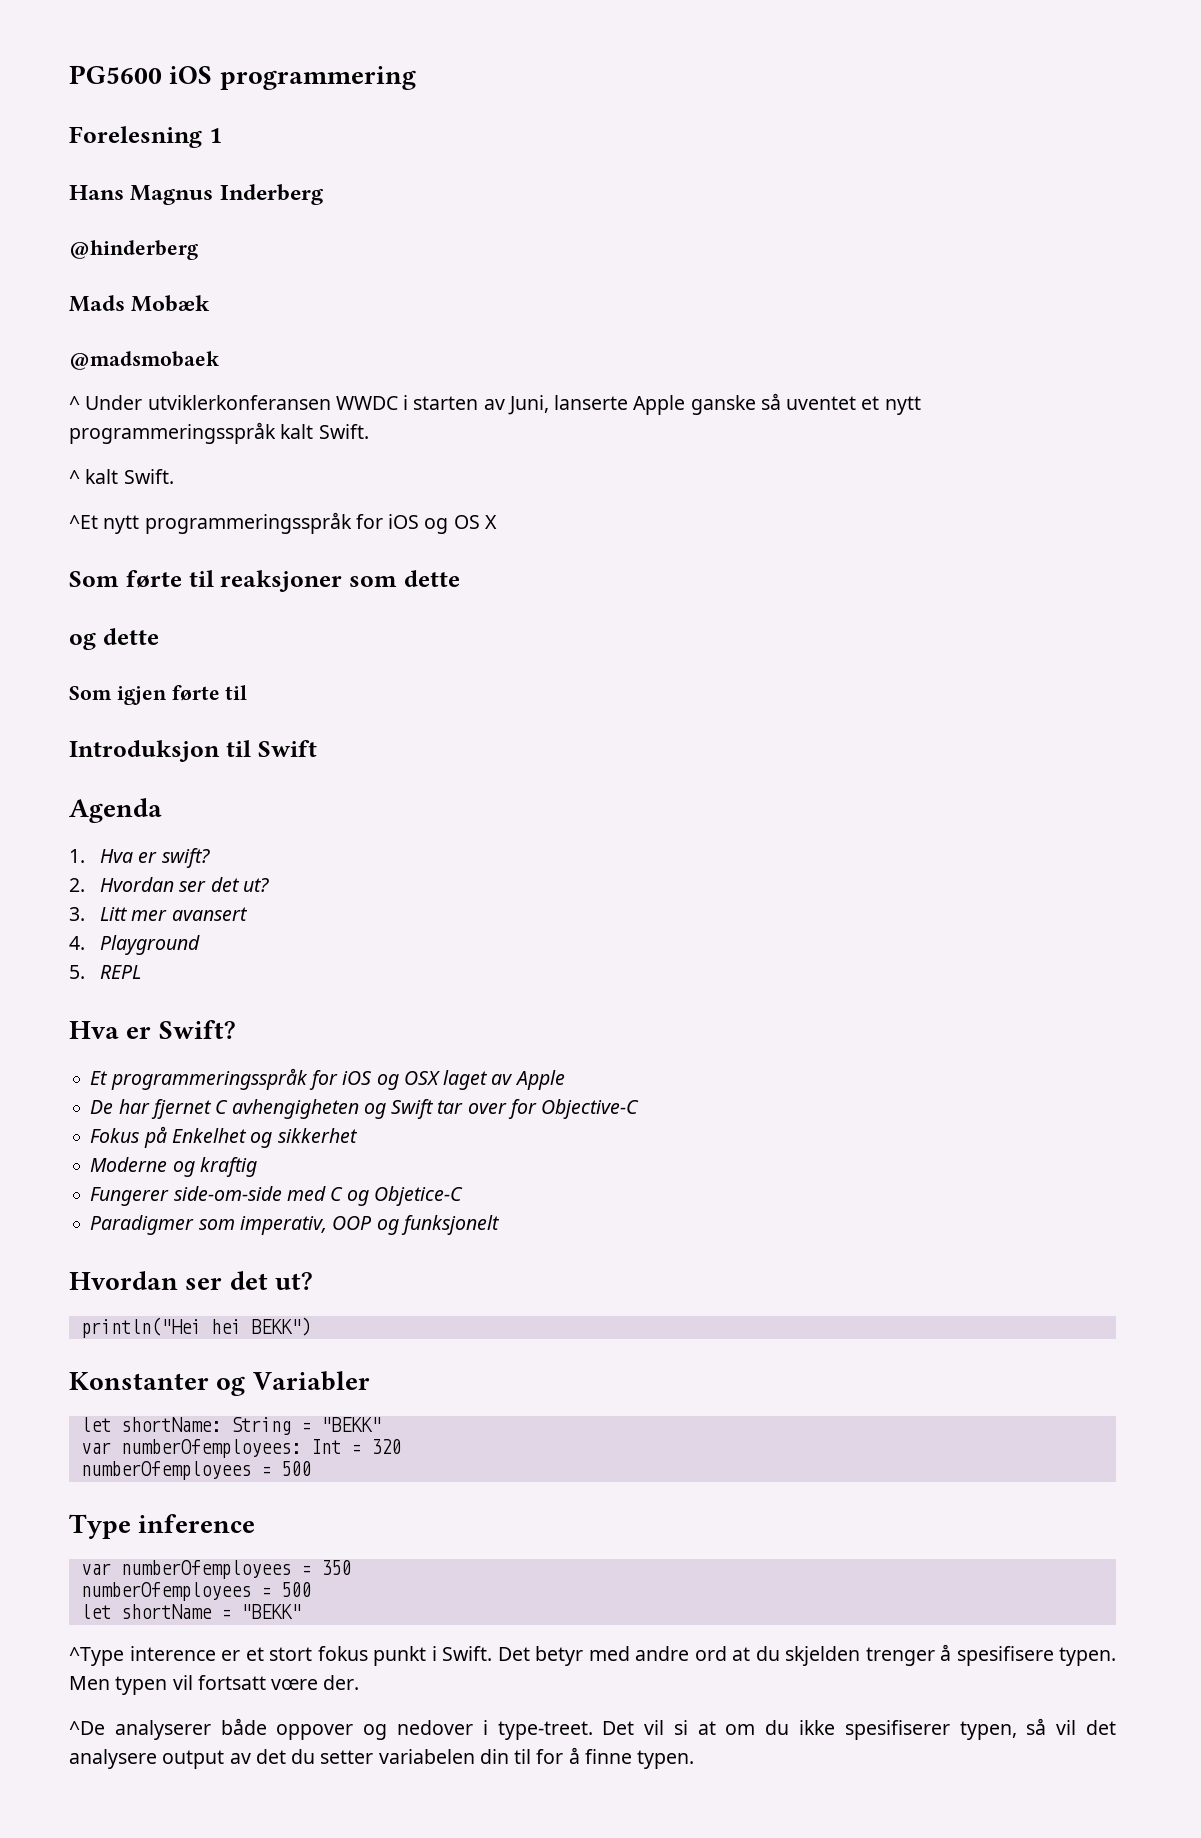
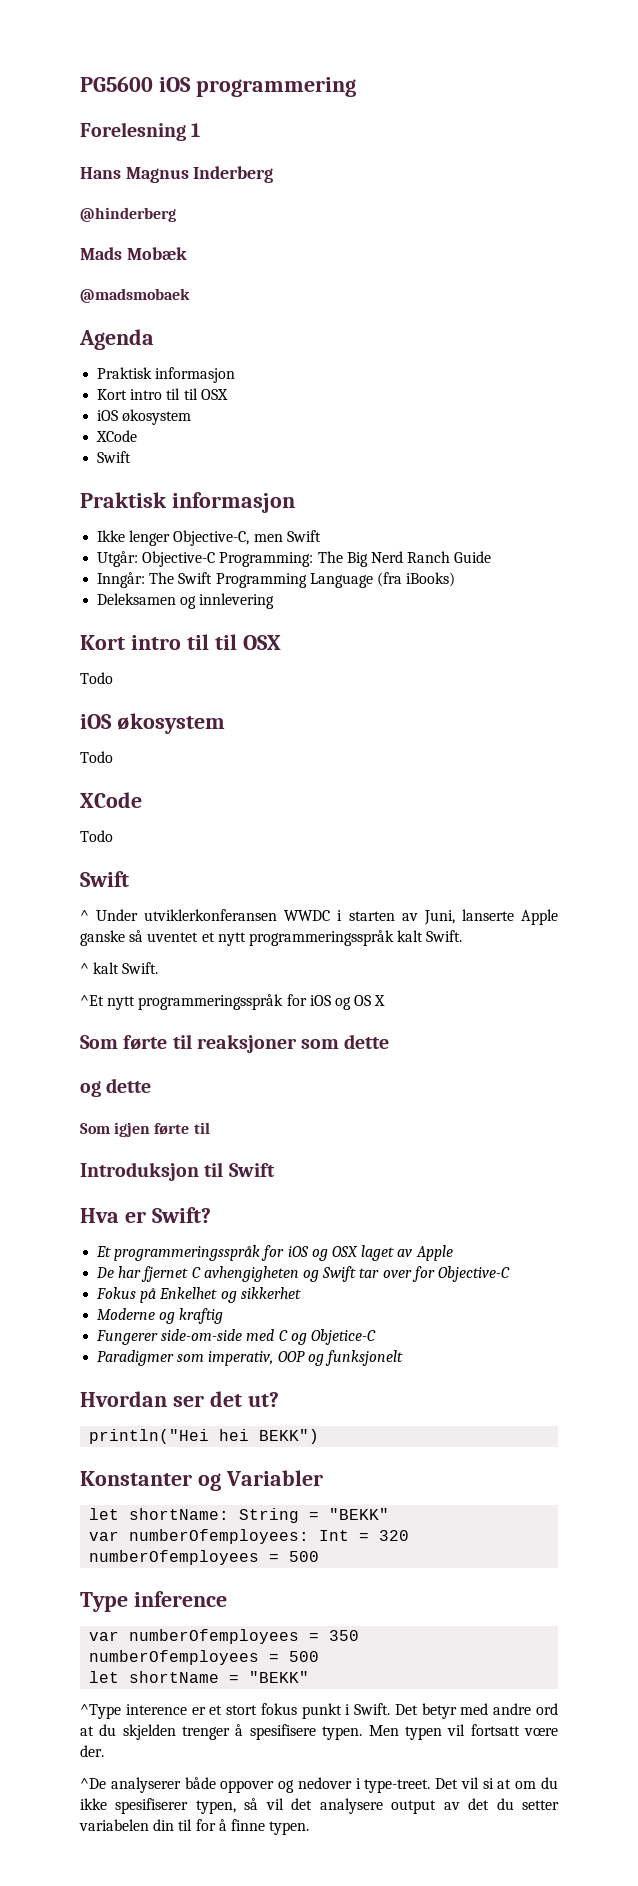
+ Agenda
+ Praktisk informasjon
+ Kort intro til til OSX
+ iOS økosystem
+ XCode
+ Swift
+ Praktisk informasjon
+ Ikke lenger Objective-C, men Swift
+ Utgår: Objective-C Programming: The Big Nerd Ranch Guide
+ Inngår: The Swift Programming Language (fra iBooks)
+ Deleksamen og innlevering
+ Kort intro til til OSX
+ Todo
+ iOS økosystem
+ Todo
+ XCode
+ Todo
+ Swift
- Agenda
- 1. Hva er swift?
- 2. Hvordan ser det ut?
- 3. Litt mer avansert
- 4. Playground
- 5. REPL

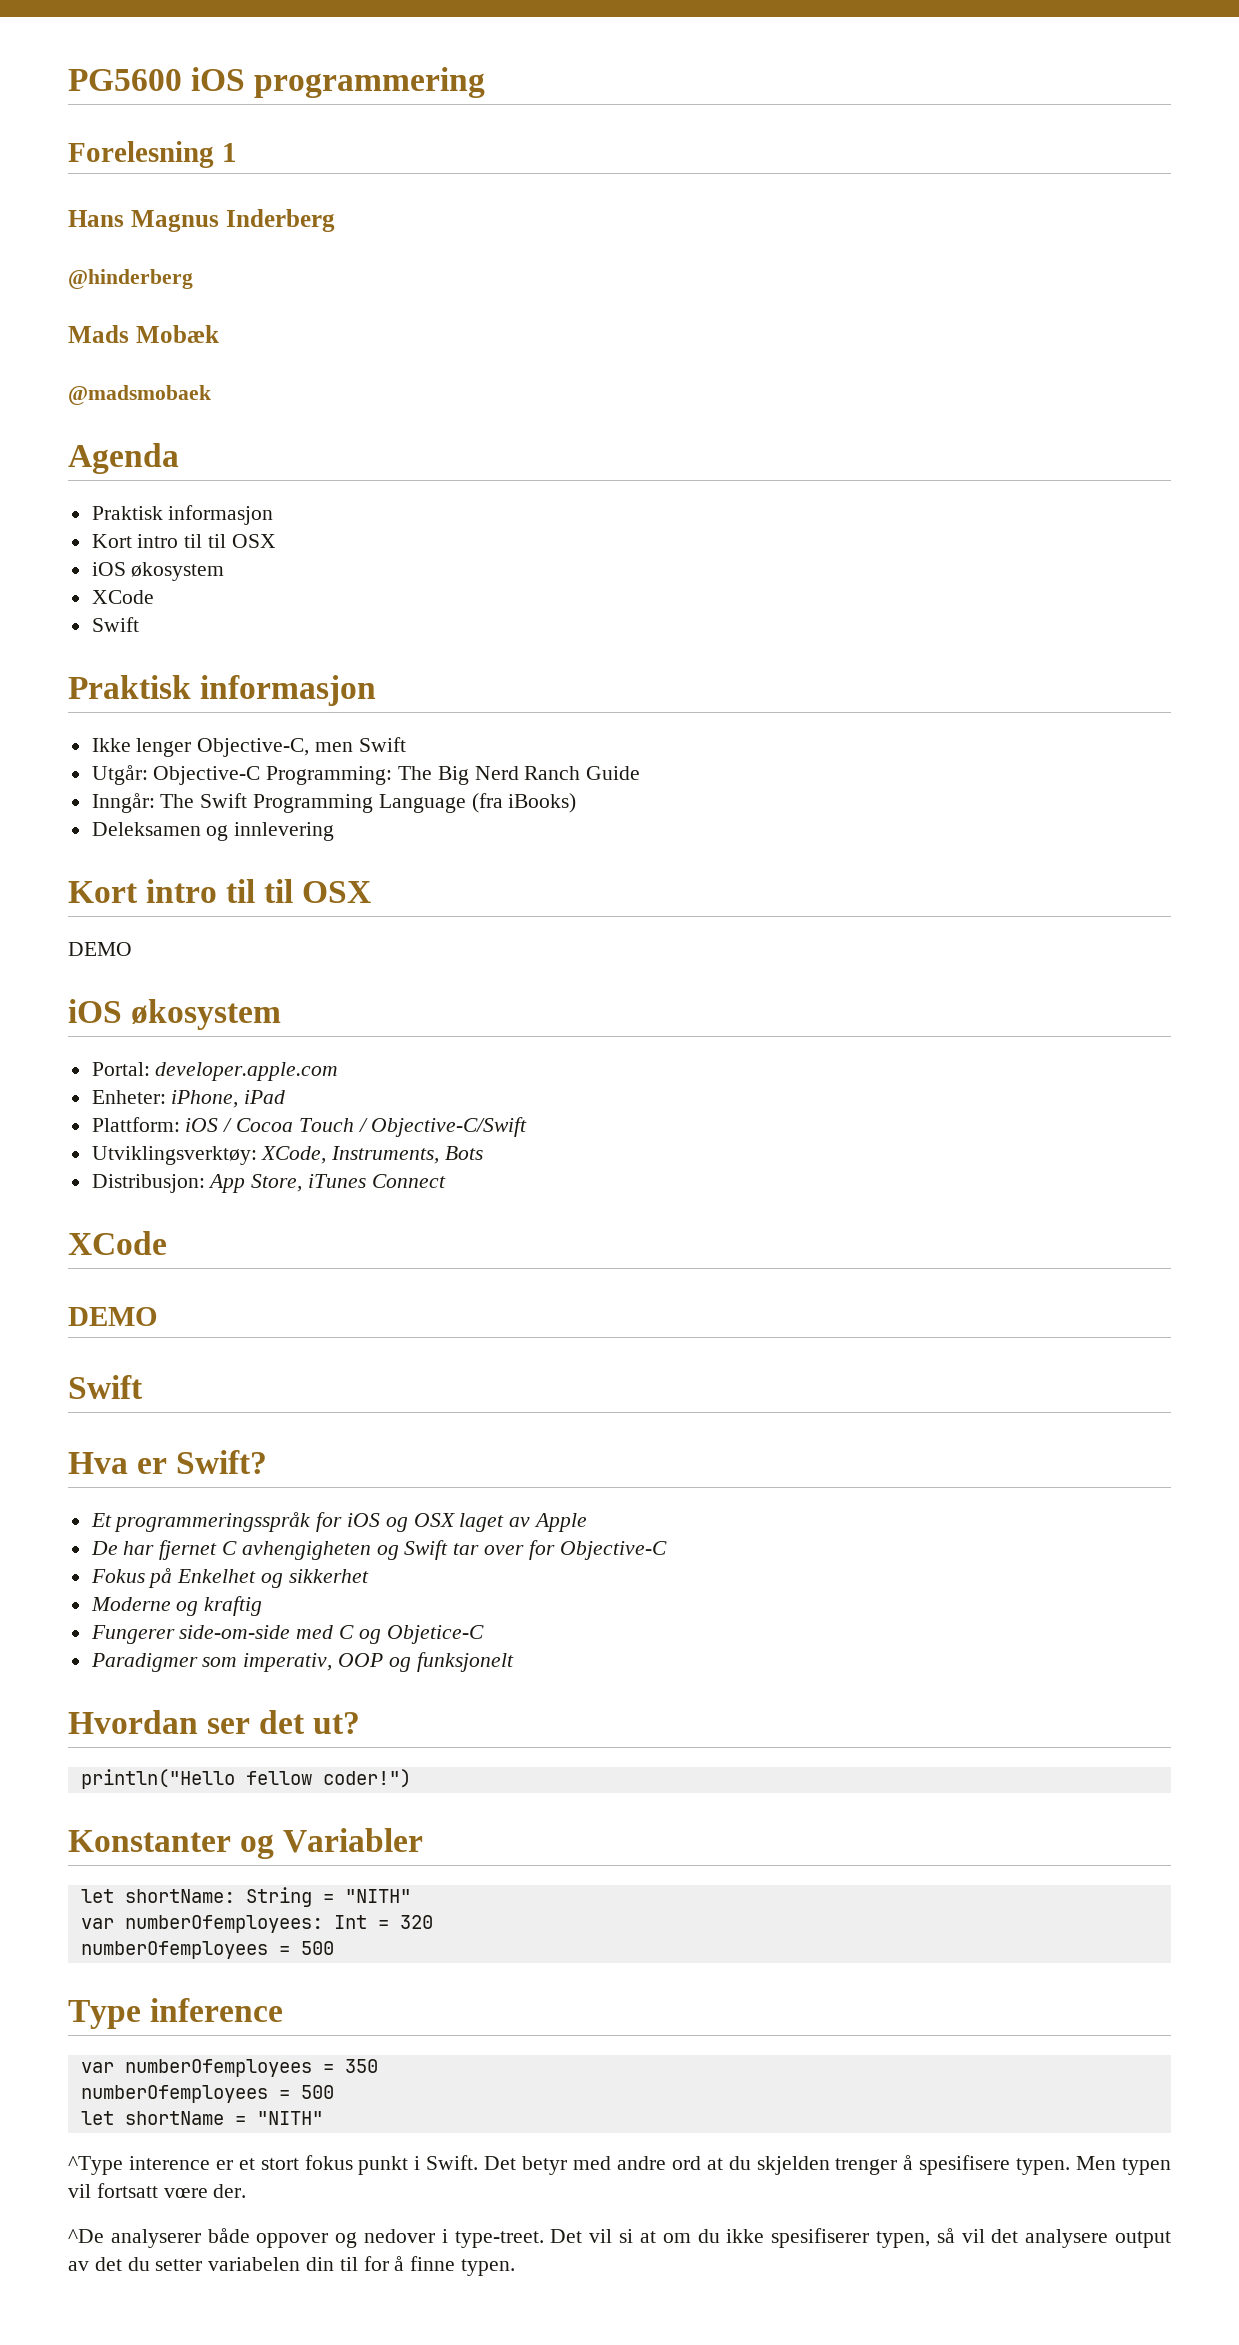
  Deleksamen og innlevering
  Kort intro til til OSX
- Todo
+ DEMO
  iOS økosystem
- Todo
+ Portal: developer.apple.com
+ Enheter: iPhone, iPad
+ Plattform: iOS / Cocoa Touch / Objective-C/Swift
+ Utviklingsverktøy: XCode, Instruments, Bots
+ Distribusjon: App Store, iTunes Connect
  XCode
- Todo
+ DEMO
  Swift
- ^ Under utviklerkonferansen WWDC i starten av Juni, lanserte Apple ganske så uventet et nytt programmeringsspråk kalt Swift.
- ^ kalt Swift.
- ^Et nytt programmeringsspråk for iOS og OS X
- Som førte til reaksjoner som dette
- og dette
- Som igjen førte til
- Introduksjon til Swift
- println("Hei hei BEKK")
+ println("Hello fellow coder!")
- let shortName: String = "BEKK"
+ let shortName: String = "NITH"
- let shortName = "BEKK"
+ let shortName = "NITH"

